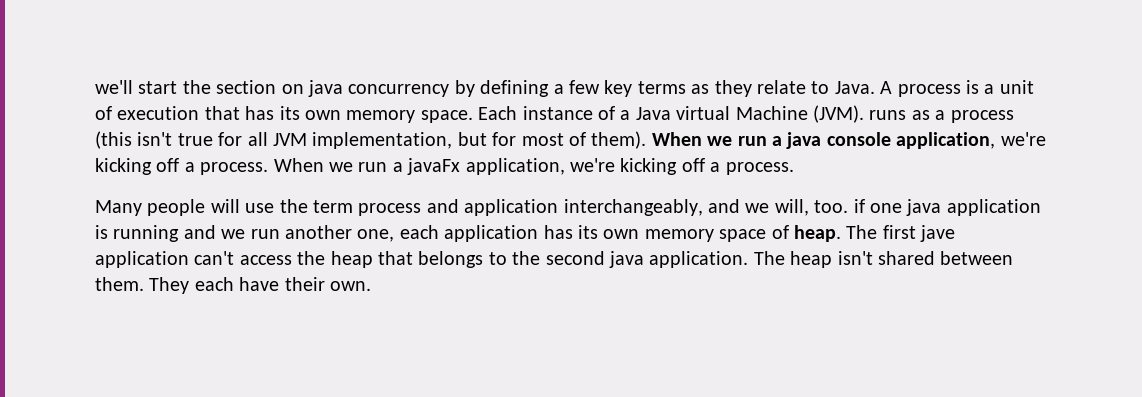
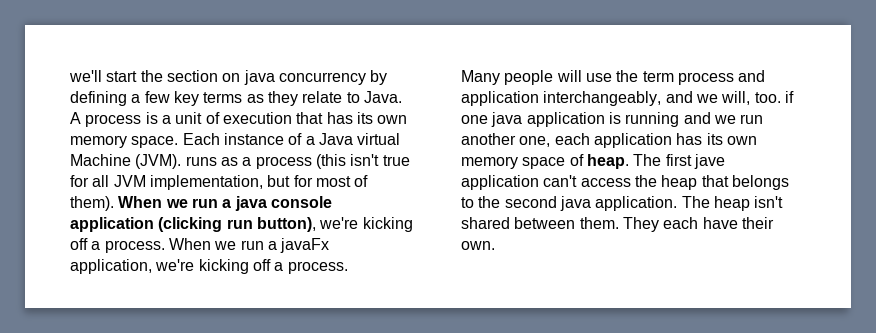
- When we run a java console application, we're kicking off a process.
+ When we run a java console application (clicking run button), we're kicking off a process.

